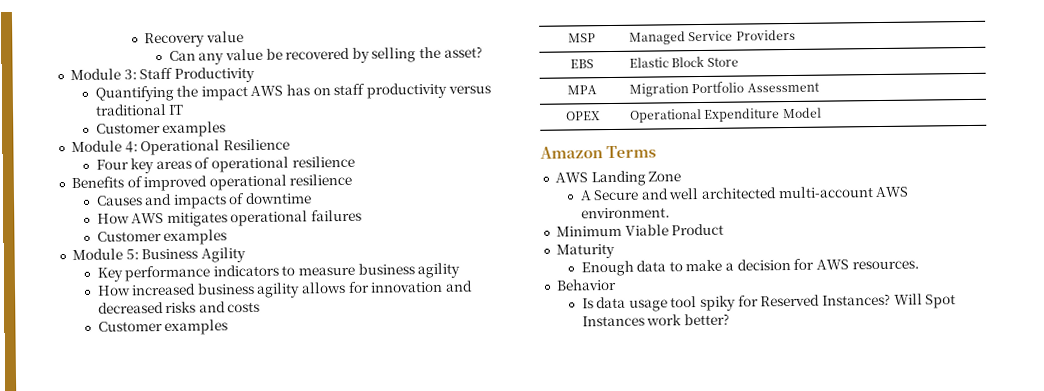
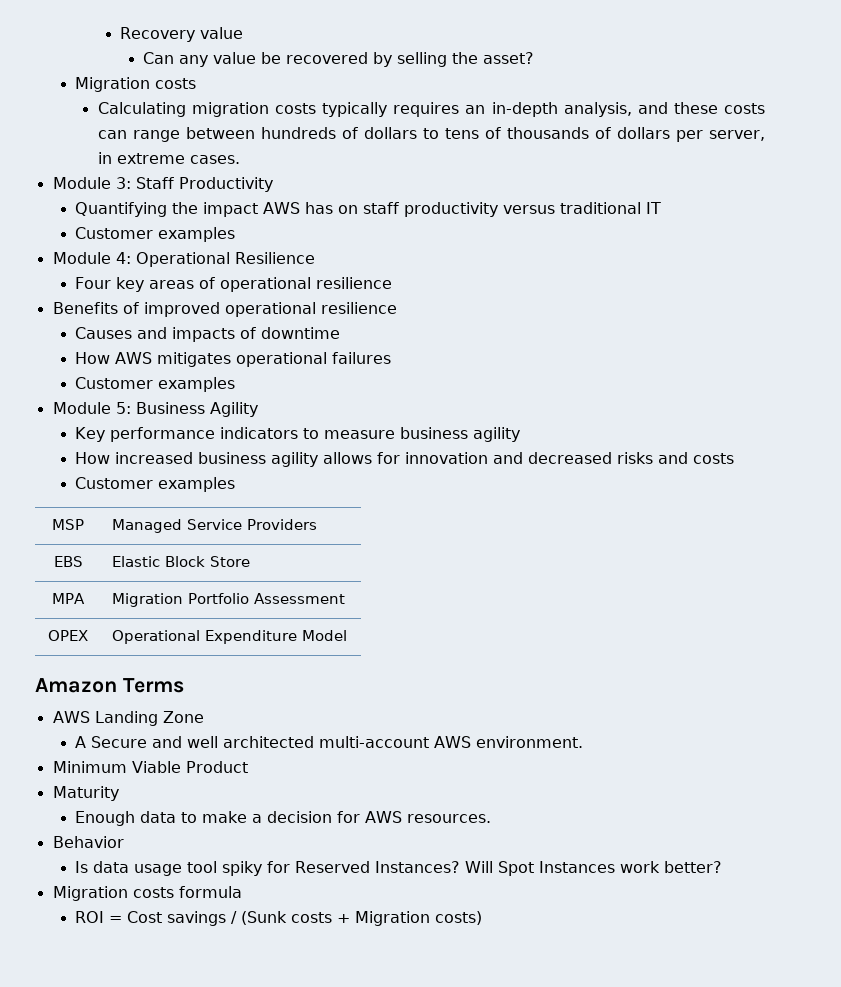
  Can any value be recovered by selling the asset?
+ Migration costs
+ Calculating migration costs typically requires an in-depth analysis, and these costs can range between hundreds of dollars to tens of thousands of dollars per server, in extreme cases.
+ Migration costs formula
+ ROI = Cost savings / (Sunk costs + Migration costs)

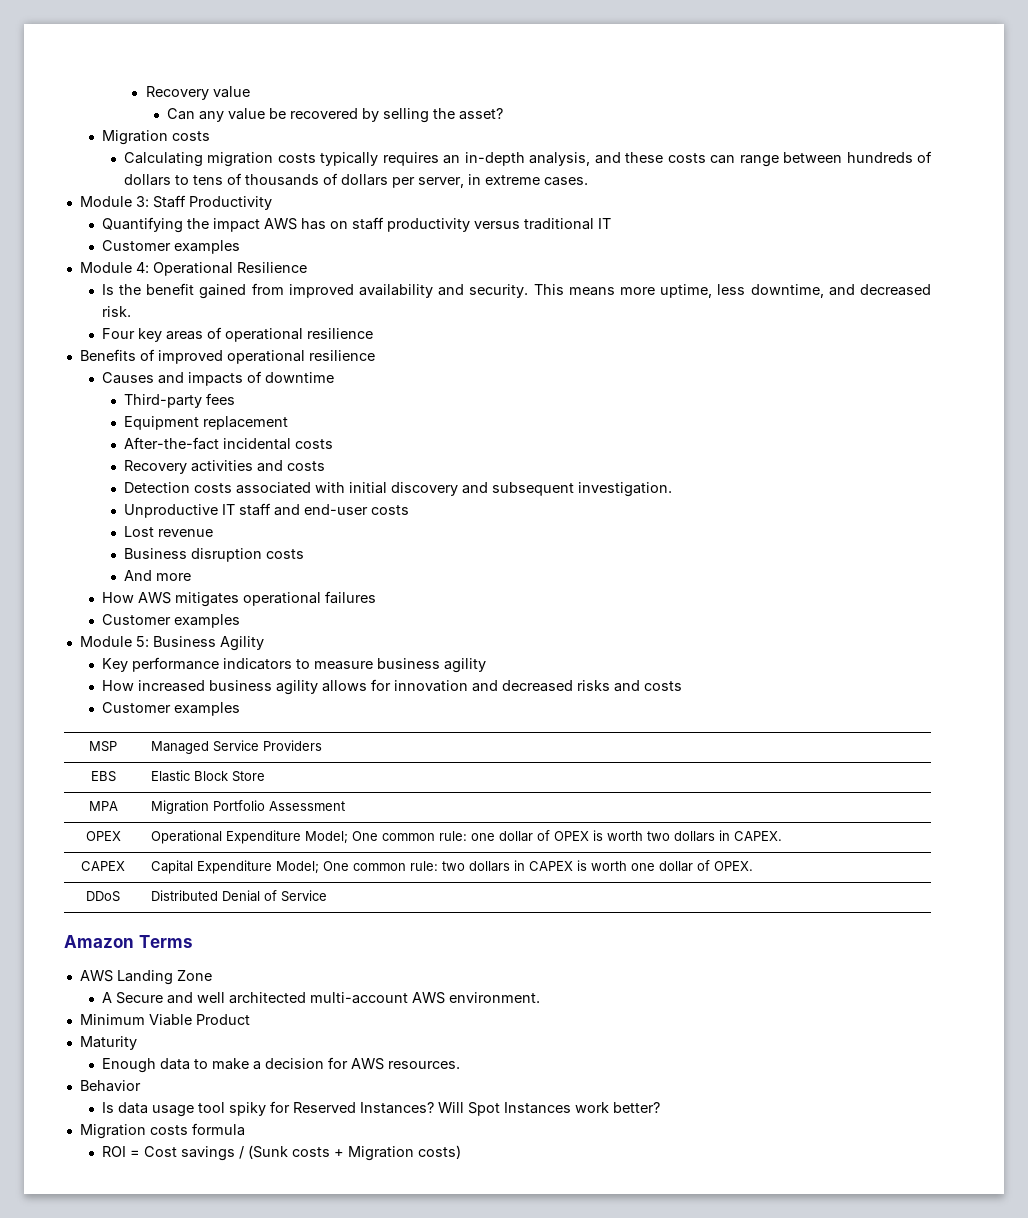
+ Is the benefit gained from improved availability and security. This means more uptime, less downtime, and decreased risk.
+ Third-party fees
+ Equipment replacement
+ After-the-fact incidental costs
+ Recovery activities and costs
+ Detection costs associated with initial discovery and subsequent investigation.
+ Unproductive IT staff and end-user costs
+ Lost revenue
+ Business disruption costs
+ And more
- OPEX | Operational Expenditure Model
+ OPEX | Operational Expenditure Model; One common rule: one dollar of OPEX is worth two dollars in CAPEX.
+ CAPEX | Capital Expenditure Model; One common rule: two dollars in CAPEX is worth one dollar of OPEX.
+ DDoS | Distributed Denial of Service

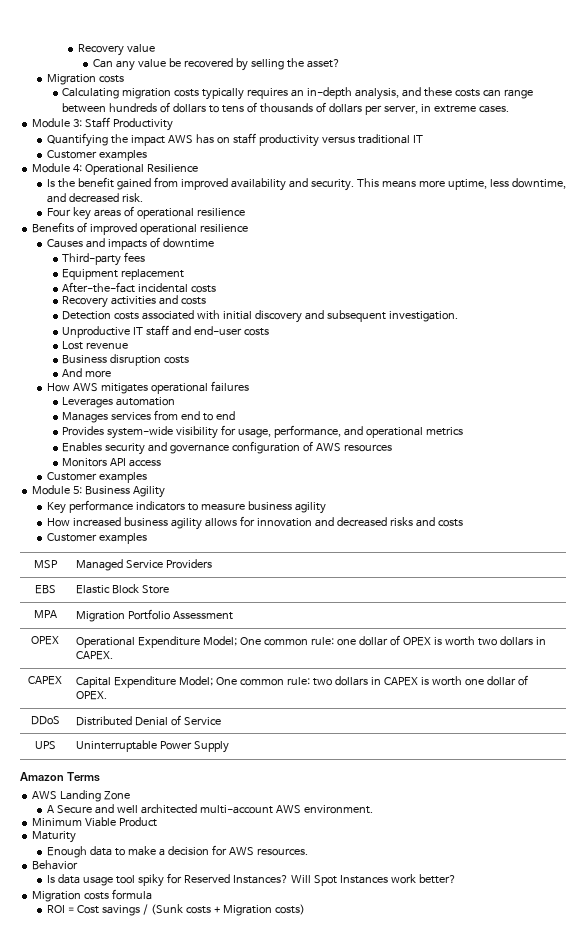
+ Leverages automation
+ Manages services from end to end
+ Provides system-wide visibility for usage, performance, and operational metrics
+ Enables security and governance configuration of AWS resources
+ Monitors API access
+ UPS | Uninterruptable Power Supply

